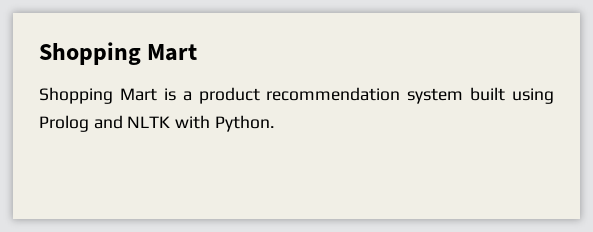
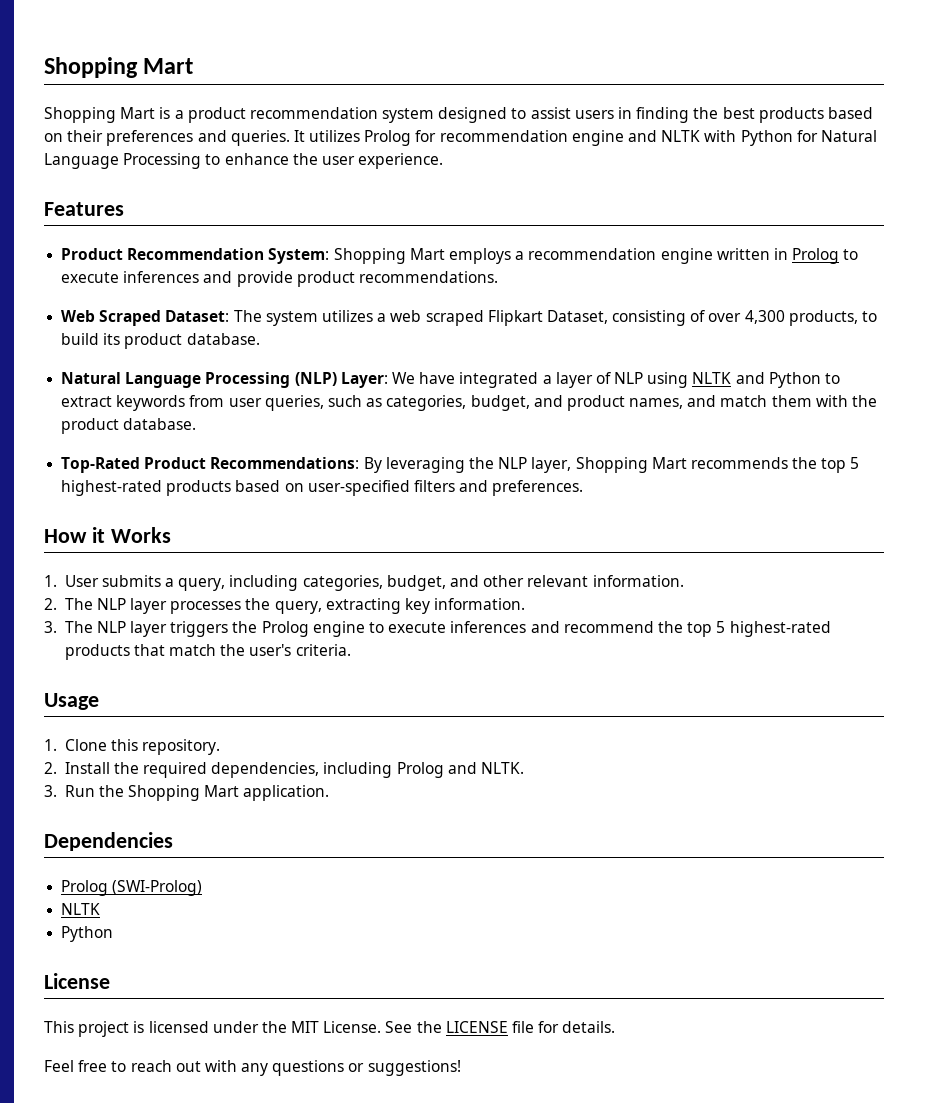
- Shopping Mart is a product recommendation system built using Prolog and NLTK with Python.
+ Shopping Mart is a product recommendation system designed to assist users in finding the best products based on their preferences and queries. It utilizes Prolog for recommendation engine and NLTK with Python for Natural Language Processing to enhance the user experience.
+ Features
+ Product Recommendation System: Shopping Mart employs a recommendation engine written in Prolog to execute inferences and provide product recommendations.
+ Web Scraped Dataset: The system utilizes a web scraped Flipkart Dataset, consisting of over 4,300 products, to build its product database.
+ Natural Language Processing (NLP) Layer: We have integrated a layer of NLP using NLTK and Python to extract keywords from user queries, such as categories, budget, and product names, and match them with the product database.
+ Top-Rated Product Recommendations: By leveraging the NLP layer, Shopping Mart recommends the top 5 highest-rated products based on user-specified filters and preferences.
+ How it Works
+ 1. User submits a query, including categories, budget, and other relevant information.
+ 2. The NLP layer processes the query, extracting key information.
+ 3. The NLP layer triggers the Prolog engine to execute inferences and recommend the top 5 highest-rated products that match the user's criteria.
+ Usage
+ 1. Clone this repository.
+ 2. Install the required dependencies, including Prolog and NLTK.
+ 3. Run the Shopping Mart application.
+ Dependencies
+ Prolog (SWI-Prolog)
+ NLTK
+ Python
+ License
+ This project is licensed under the MIT License. See the LICENSE file for details.
+ Feel free to reach out with any questions or suggestions!

